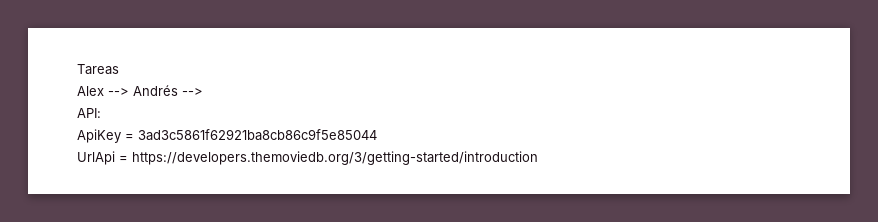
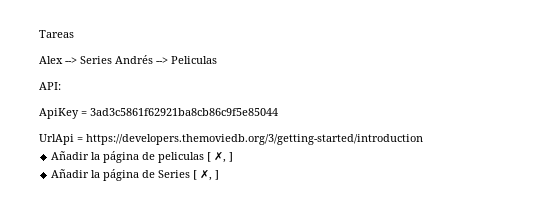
- Alex --> Andrés -->
+ Alex --> Series Andrés --> Peliculas
+ Añadir la página de peliculas [ ✗, ]
+ Añadir la página de Series [ ✗, ]

